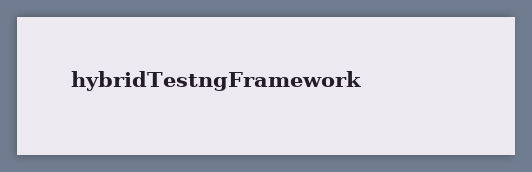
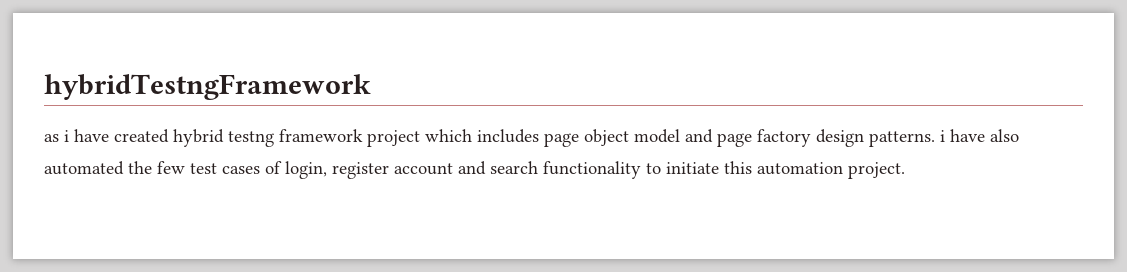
+ as i have created hybrid testng framework project which includes page object model and page factory design patterns. i have also automated the few test cases of login, register account and search functionality to initiate this automation project.

